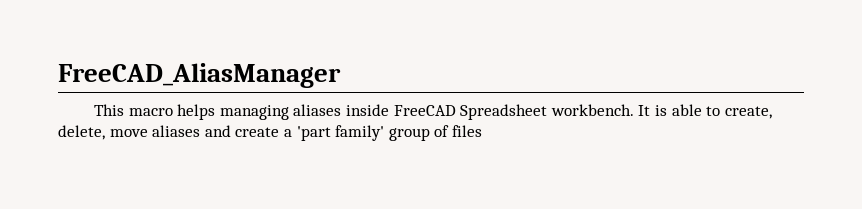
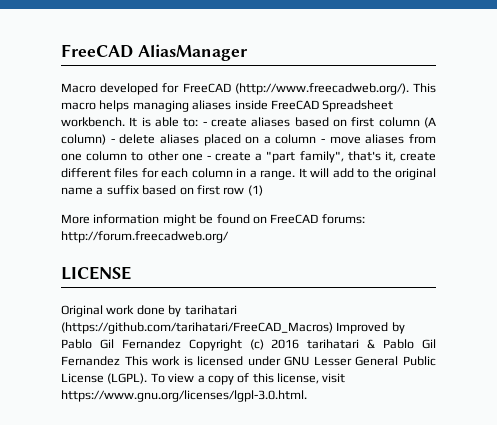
- FreeCAD_AliasManager
- This macro helps managing aliases inside FreeCAD Spreadsheet workbench.
+ FreeCAD AliasManager
+ Macro developed for FreeCAD (http://www.freecadweb.org/). This macro helps managing aliases inside FreeCAD Spreadsheet workbench.
- It is able to create, delete, move aliases and create a 'part family' group of files
+ It is able to: - create aliases based on first column (A column) - delete aliases placed on a column - move aliases from one column to other one - create a "part family", that's it, create different files for each column in a range. It will add to the original name a suffix based on first row (1)
+ More information might be found on FreeCAD forums: http://forum.freecadweb.org/
+ LICENSE
+ Original work done by tarihatari (https://github.com/tarihatari/FreeCAD_Macros) Improved by Pablo Gil Fernandez Copyright (c) 2016 tarihatari & Pablo Gil Fernandez This work is licensed under GNU Lesser General Public License (LGPL). To view a copy of this license, visit https://www.gnu.org/licenses/lgpl-3.0.html.

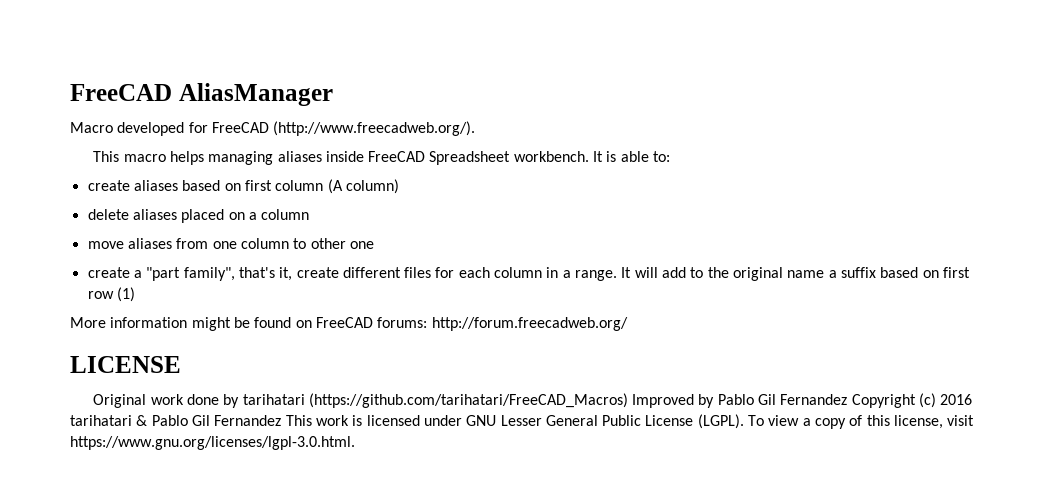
- Macro developed for FreeCAD (http://www.freecadweb.org/). This macro helps managing aliases inside FreeCAD Spreadsheet workbench.
+ Macro developed for FreeCAD (http://www.freecadweb.org/).
+ This macro helps managing aliases inside FreeCAD Spreadsheet workbench.
- It is able to: - create aliases based on first column (A column) - delete aliases placed on a column - move aliases from one column to other one - create a "part family", that's it, create different files for each column in a range.
+ It is able to:
+ create aliases based on first column (A column)
+ delete aliases placed on a column
+ move aliases from one column to other one
+ create a "part family", that's it, create different files for each column in a range.

